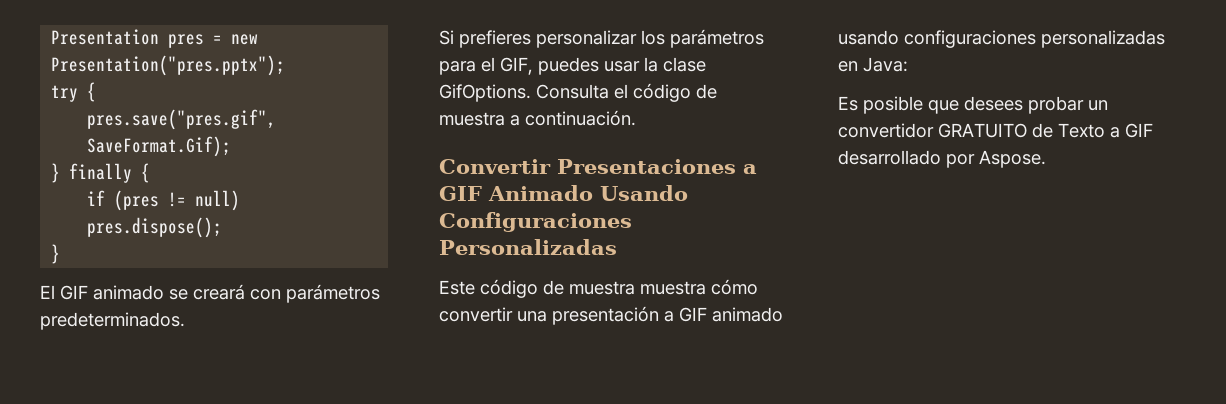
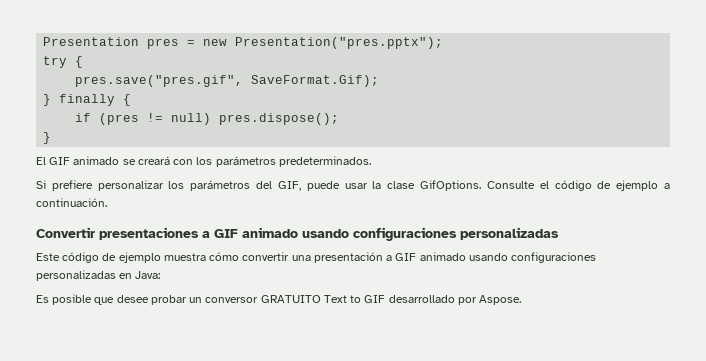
- El GIF animado se creará con parámetros predeterminados.
+ El GIF animado se creará con los parámetros predeterminados.
- Si prefieres personalizar los parámetros para el GIF, puedes usar la clase GifOptions.
+ Si prefiere personalizar los parámetros del GIF, puede usar la clase GifOptions.
- Consulta el código de muestra a continuación.
+ Consulte el código de ejemplo a continuación.
- Convertir Presentaciones a GIF Animado Usando Configuraciones Personalizadas
+ Convertir presentaciones a GIF animado usando configuraciones personalizadas
- Este código de muestra muestra cómo convertir una presentación a GIF animado usando configuraciones personalizadas en Java:
+ Este código de ejemplo muestra cómo convertir una presentación a GIF animado usando configuraciones personalizadas en Java:
- Es posible que desees probar un convertidor GRATUITO de Texto a GIF desarrollado por Aspose.
+ Es posible que desee probar un conversor GRATUITO Text to GIF desarrollado por Aspose.

